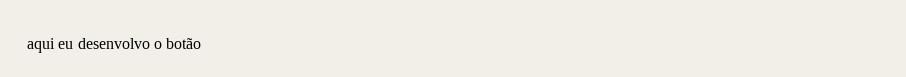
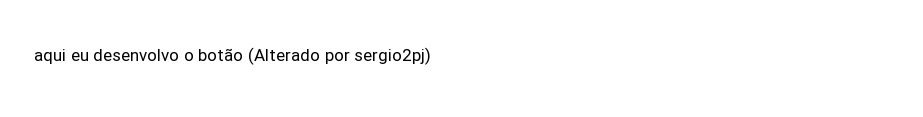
- aqui eu desenvolvo o botão
+ aqui eu desenvolvo o botão (Alterado por sergio2pj)

